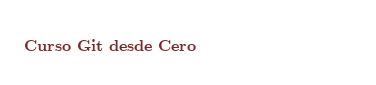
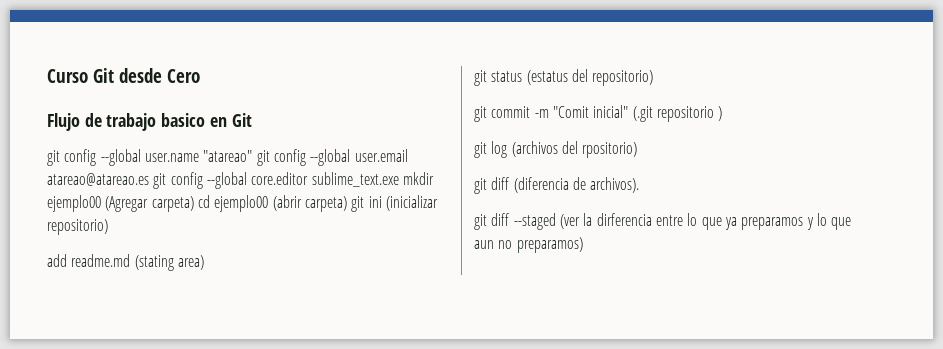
+ Flujo de trabajo basico en Git
+ git config --global user.name "atareao" git config --global user.email atareao@atareao.es git config --global core.editor sublime_text.exe mkdir ejemplo00 (Agregar carpeta) cd ejemplo00 (abrir carpeta) git ini (inicializar repositorio)
+ add readme.md (stating area)
+ git status (estatus del repositorio)
+ git commit -m "Comit inicial" (.git repositorio )
+ git log (archivos del rpositorio)
+ git diff (diferencia de archivos).
+ git diff --staged (ver la dirferencia entre lo que ya preparamos y lo que aun no preparamos)

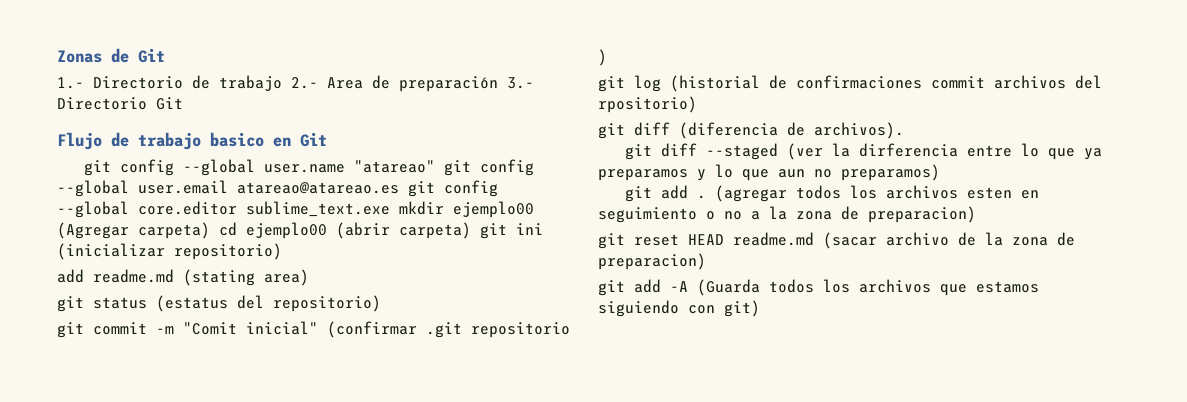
- Curso Git desde Cero
+ Zonas de Git
+ 1.- Directorio de trabajo 2.- Area de preparación 3.- Directorio Git
- git commit -m "Comit inicial" (.git repositorio )
+ git commit -m "Comit inicial" (confirmar .git repositorio )
- git log (archivos del rpositorio)
+ git log (historial de confirmaciones commit archivos del rpositorio)
+ git add . (agregar todos los archivos esten en seguimiento o no a la zona de preparacion)
+ git reset HEAD readme.md (sacar archivo de la zona de preparacion)
+ git add -A (Guarda todos los archivos que estamos siguiendo con git)

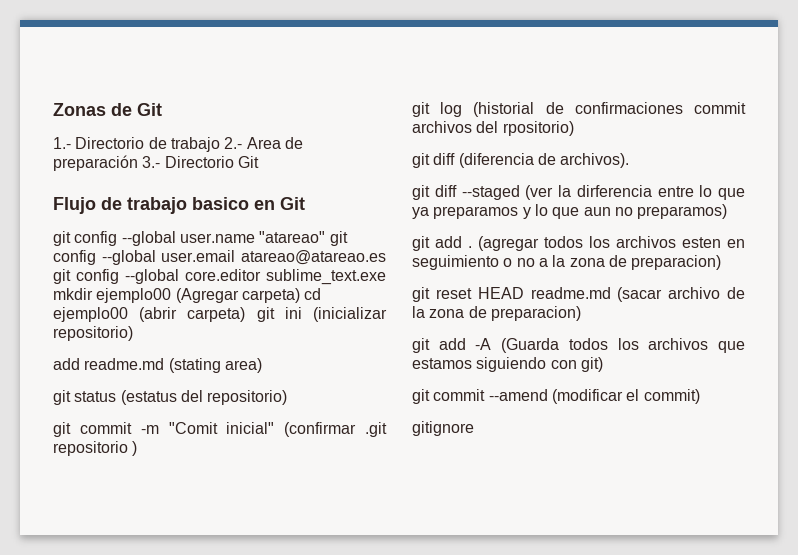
+ git commit --amend (modificar el commit)
+ gitignore

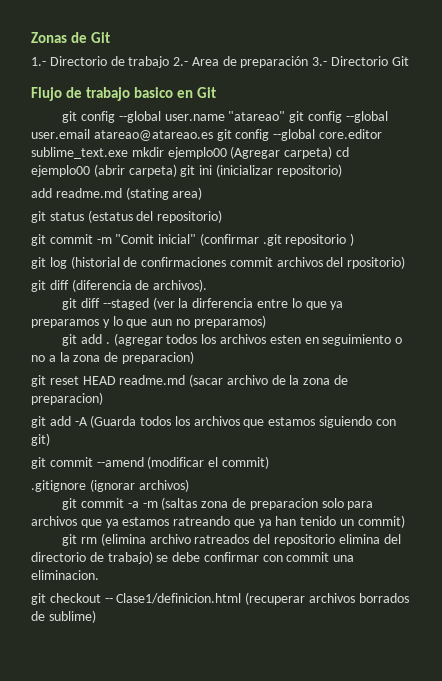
- gitignore
+ .gitignore (ignorar archivos)
+ git commit -a -m (saltas zona de preparacion solo para archivos que ya estamos ratreando que ya han tenido un commit)
+ git rm (elimina archivo ratreados del repositorio elimina del directorio de trabajo) se debe confirmar con commit una eliminacion.
+ git checkout -- Clase1/definicion.html (recuperar archivos borrados de sublime)

